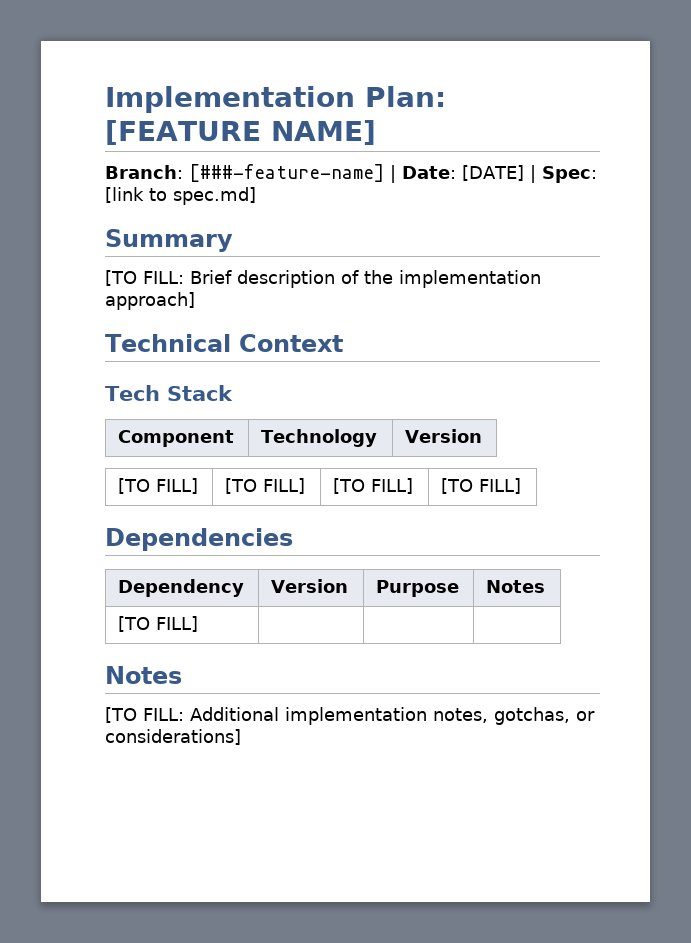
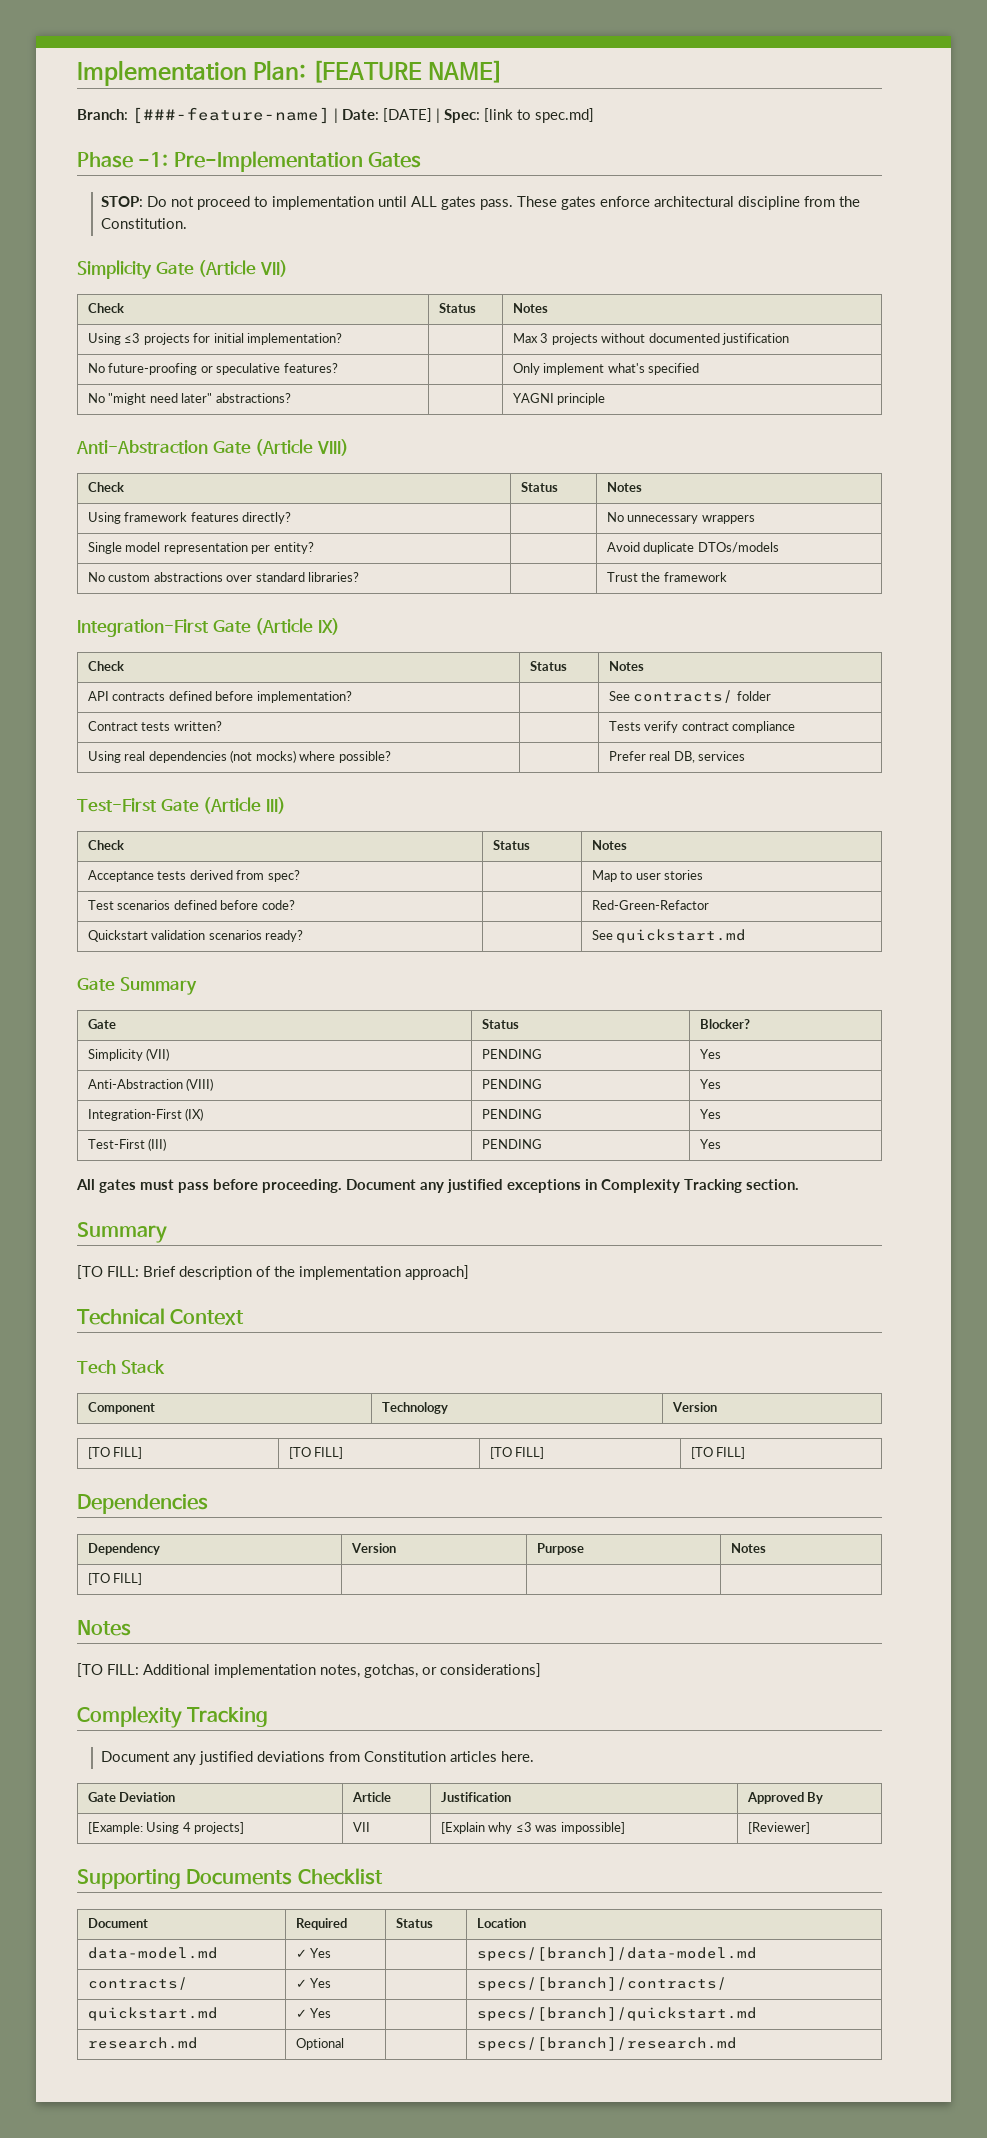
+ Phase -1: Pre-Implementation Gates
+ STOP: Do not proceed to implementation until ALL gates pass. These gates enforce architectural discipline from the Constitution.
+ Simplicity Gate (Article VII)
+ Check | Status | Notes
+ Using ≤3 projects for initial implementation? | | Max 3 projects without documented justification
+ No future-proofing or speculative features? | | Only implement what's specified
+ No "might need later" abstractions? | | YAGNI principle
+ Anti-Abstraction Gate (Article VIII)
+ Check | Status | Notes
+ Using framework features directly? | | No unnecessary wrappers
+ Single model representation per entity? | | Avoid duplicate DTOs/models
+ No custom abstractions over standard libraries? | | Trust the framework
+ Integration-First Gate (Article IX)
+ Check | Status | Notes
+ API contracts defined before implementation? | | See contracts/ folder
+ Contract tests written? | | Tests verify contract compliance
+ Using real dependencies (not mocks) where possible? | | Prefer real DB, services
+ Test-First Gate (Article III)
+ Check | Status | Notes
+ Acceptance tests derived from spec? | | Map to user stories
+ Test scenarios defined before code? | | Red-Green-Refactor
+ Quickstart validation scenarios ready? | | See quickstart.md
+ Gate Summary
+ Gate | Status | Blocker?
+ Simplicity (VII) | PENDING | Yes
+ Anti-Abstraction (VIII) | PENDING | Yes
+ Integration-First (IX) | PENDING | Yes
+ Test-First (III) | PENDING | Yes
+ All gates must pass before proceeding. Document any justified exceptions in Complexity Tracking section.
  [TO FILL: Additional implementation notes, gotchas, or considerations]
+ Complexity Tracking
+ Document any justified deviations from Constitution articles here.
+ Gate Deviation | Article | Justification | Approved By
+ [Example: Using 4 projects] | VII | [Explain why ≤3 was impossible] | [Reviewer]
+ Supporting Documents Checklist
+ Document | Required | Status | Location
+ data-model.md | ✓ Yes | | specs/[branch]/data-model.md
+ contracts/ | ✓ Yes | | specs/[branch]/contracts/
+ quickstart.md | ✓ Yes | | specs/[branch]/quickstart.md
+ research.md | Optional | | specs/[branch]/research.md

